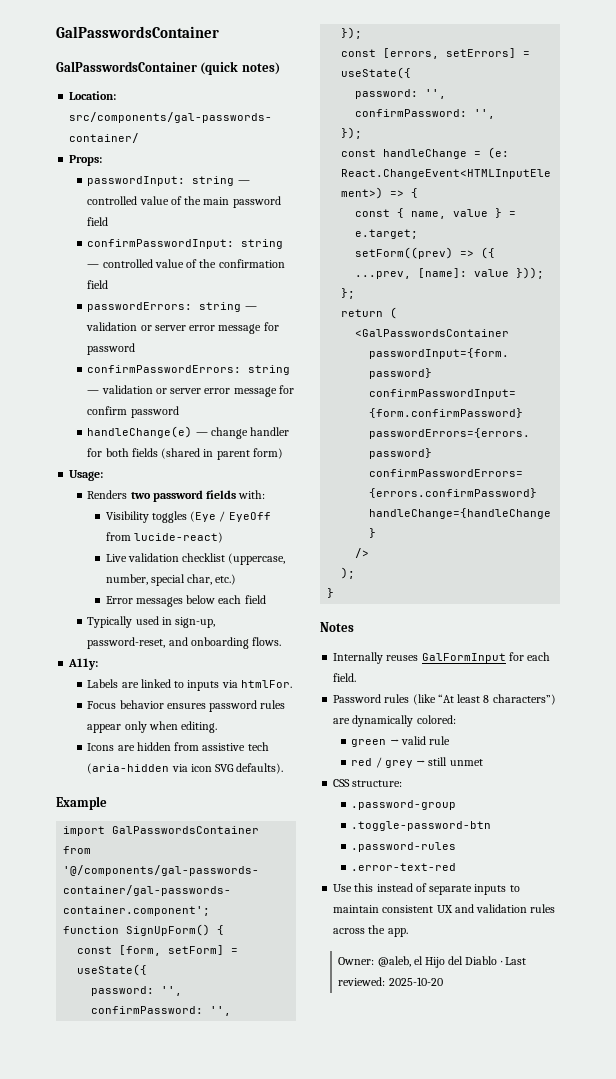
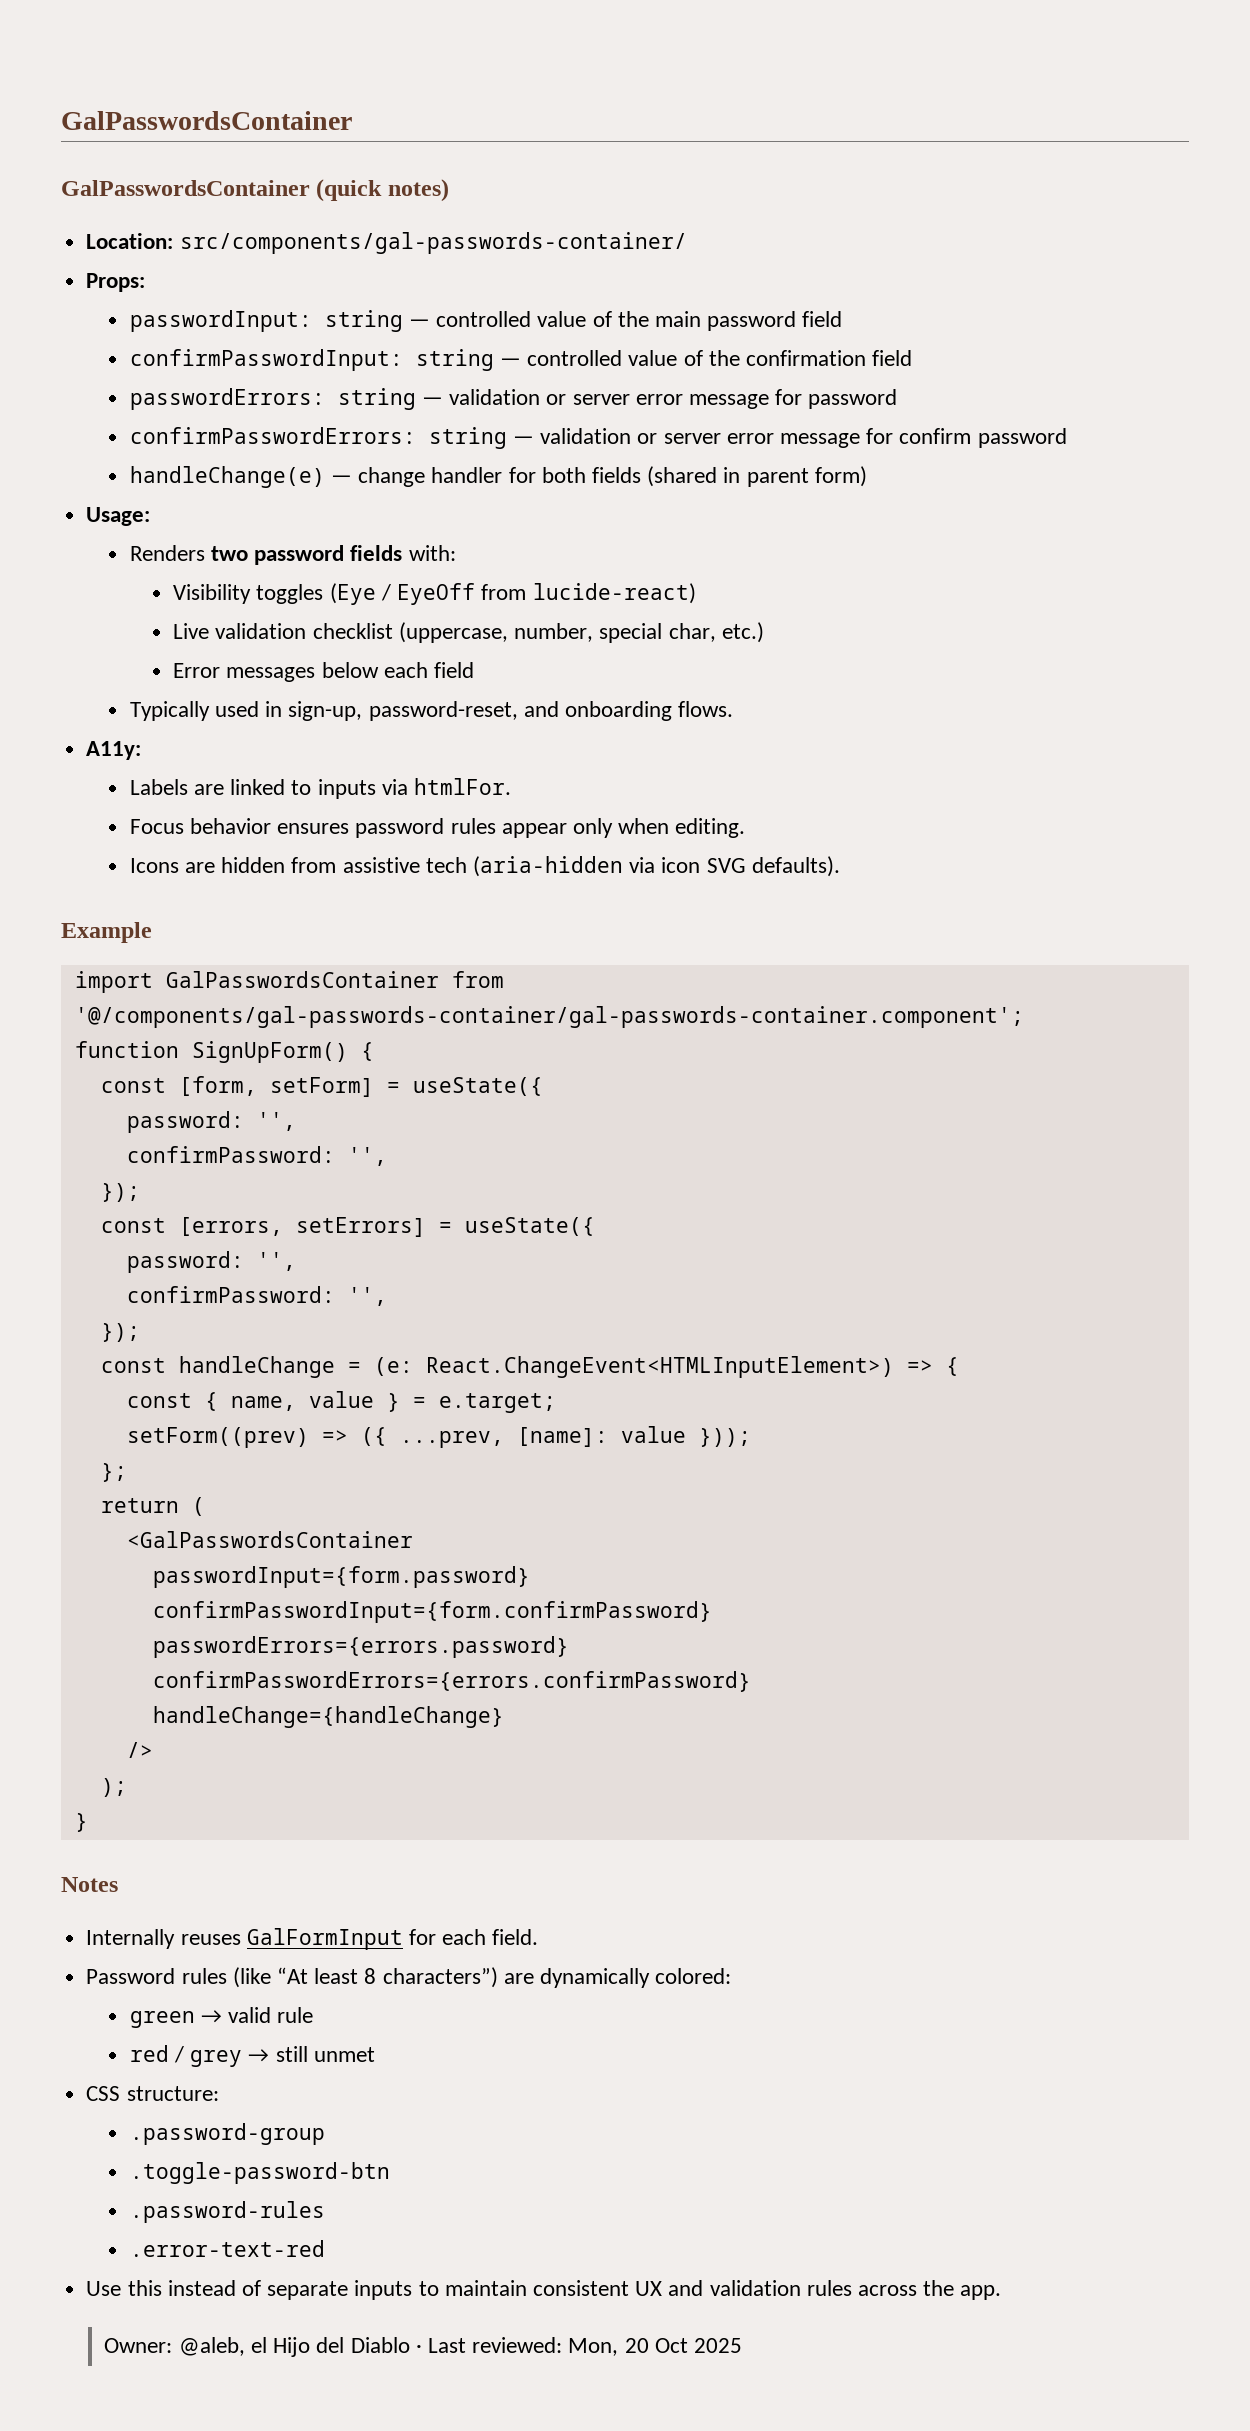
- Owner: @aleb, el Hijo del Diablo · Last reviewed: 2025-10-20
+ Owner: @aleb, el Hijo del Diablo · Last reviewed: Mon, 20 Oct 2025

